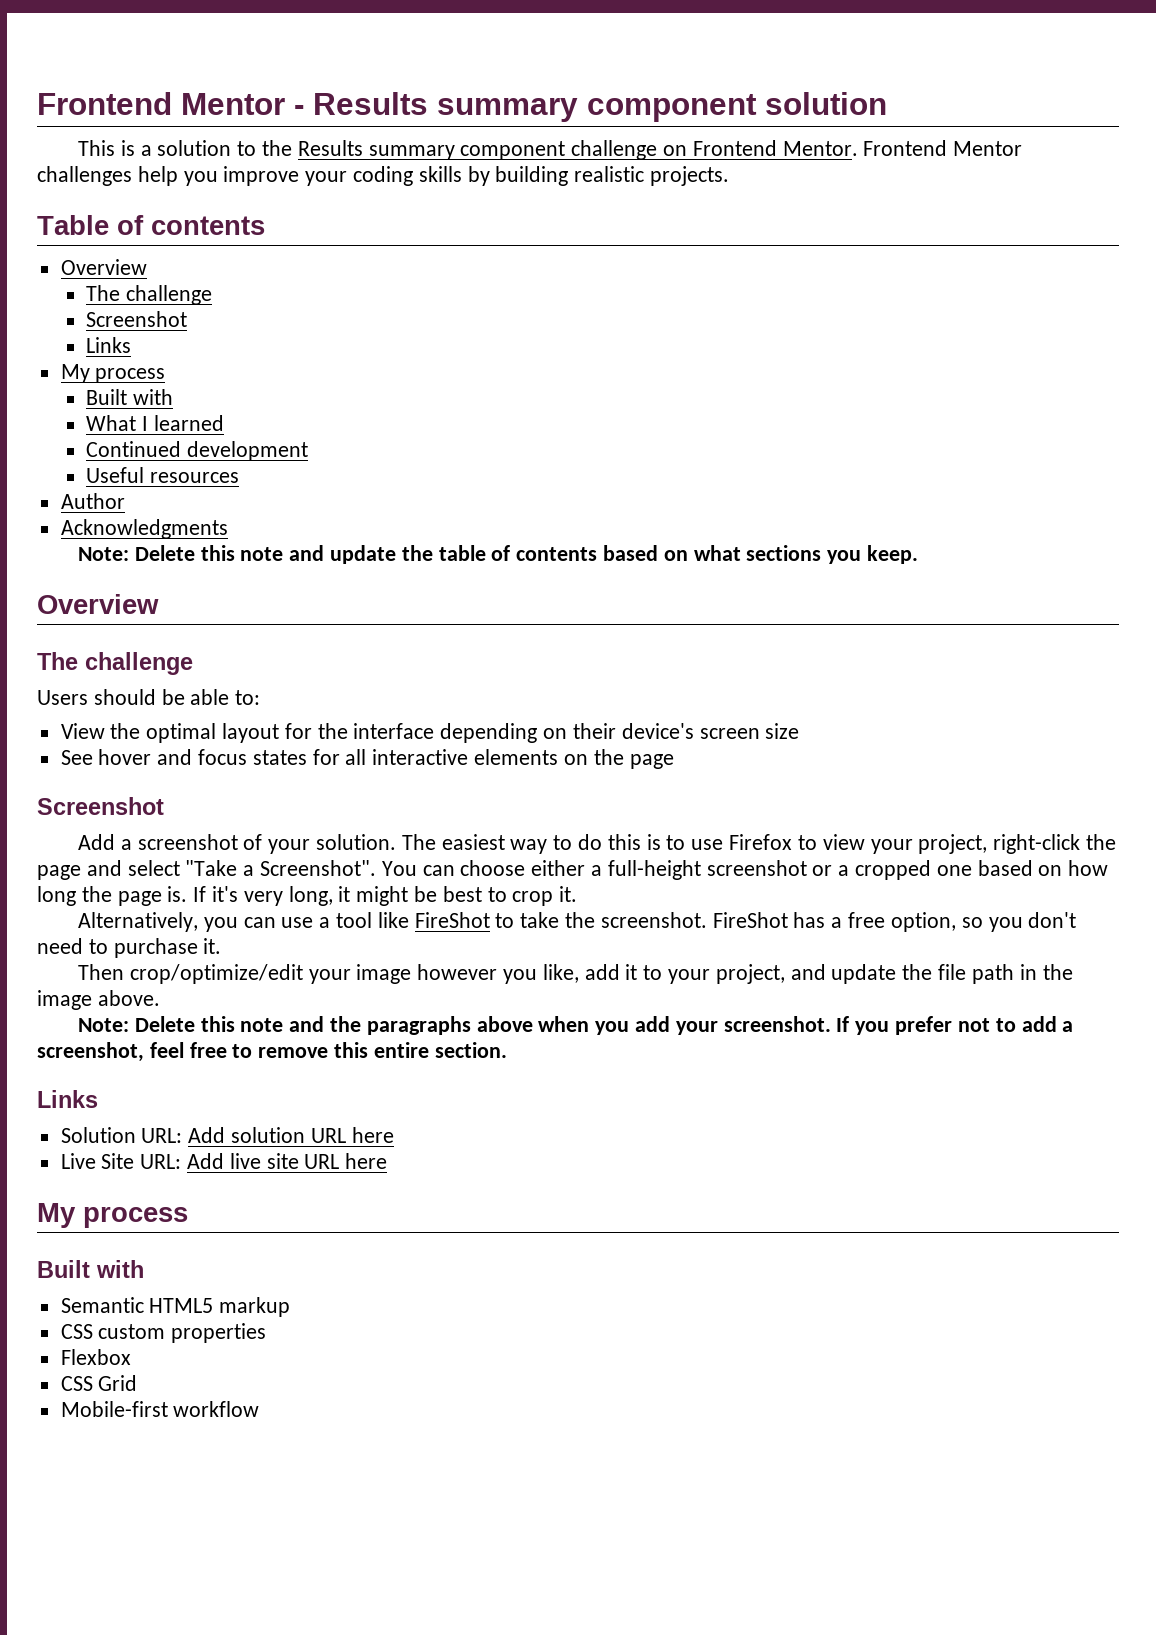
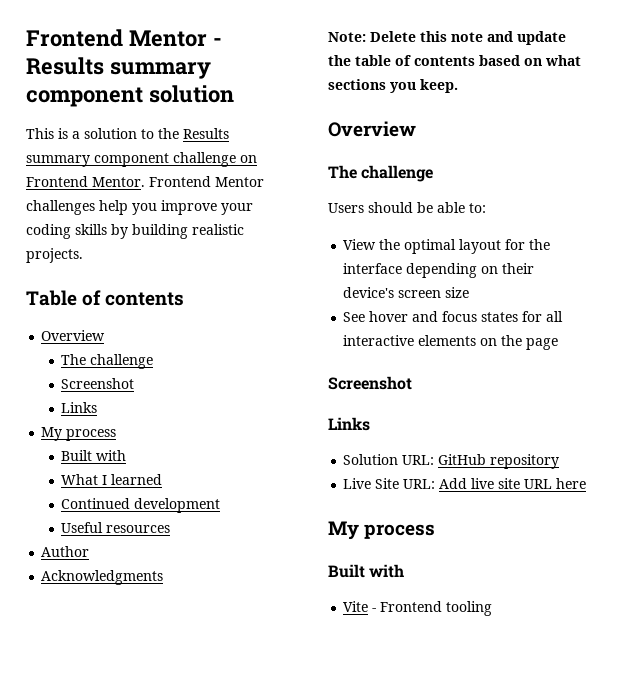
- Add a screenshot of your solution. The easiest way to do this is to use Firefox to view your project, right-click the page and select "Take a Screenshot". You can choose either a full-height screenshot or a cropped one based on how long the page is. If it's very long, it might be best to crop it.
- Alternatively, you can use a tool like FireShot to take the screenshot. FireShot has a free option, so you don't need to purchase it.
- Then crop/optimize/edit your image however you like, add it to your project, and update the file path in the image above.
- Note: Delete this note and the paragraphs above when you add your screenshot. If you prefer not to add a screenshot, feel free to remove this entire section.
- Solution URL: Add solution URL here
+ Solution URL: GitHub repository
- Semantic HTML5 markup
- CSS custom properties
- Flexbox
- CSS Grid
- Mobile-first workflow
+ Vite - Frontend tooling

